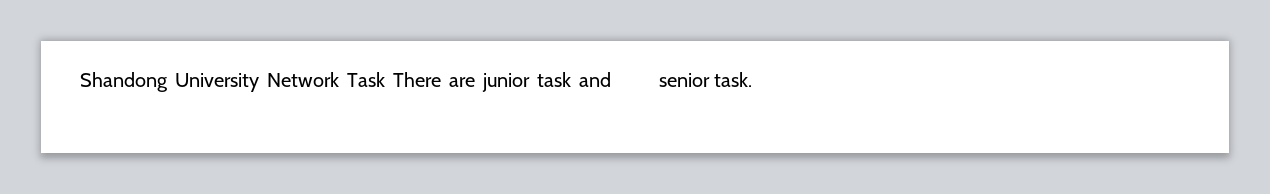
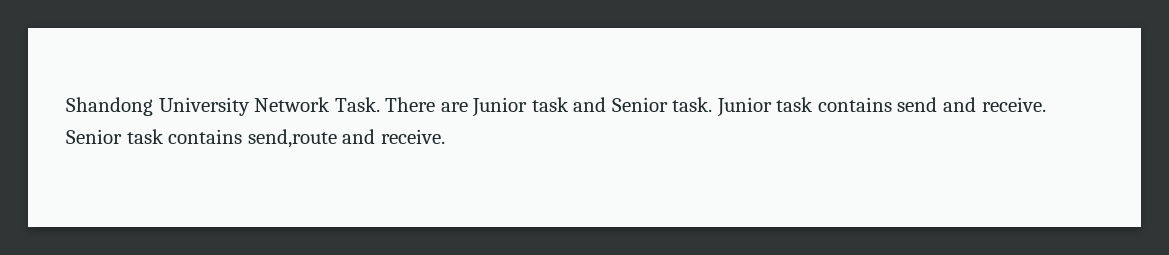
- Shandong University Network Task There are junior task and senior task.
+ Shandong University Network Task. There are Junior task and Senior task. Junior task contains send and receive. Senior task contains send,route and receive.

